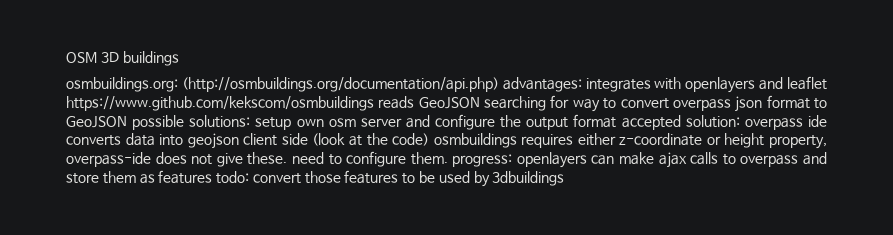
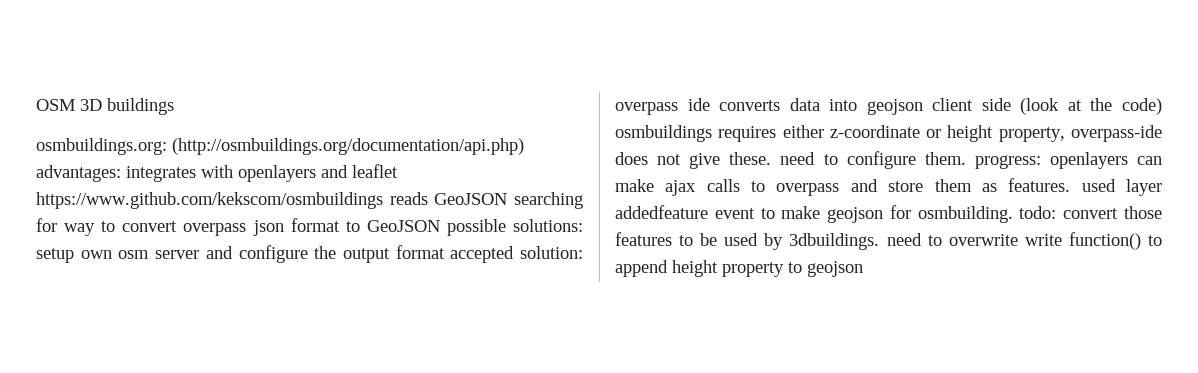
- openlayers can make ajax calls to overpass and store them as features todo:
+ openlayers can make ajax calls to overpass and store them as features. used layer addedfeature event to make geojson for osmbuilding. todo:
- convert those features to be used by 3dbuildings
+ convert those features to be used by 3dbuildings. need to overwrite write function() to append height property to geojson

